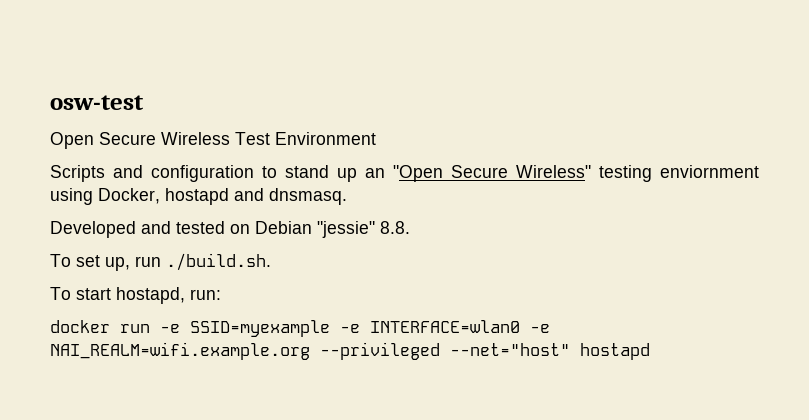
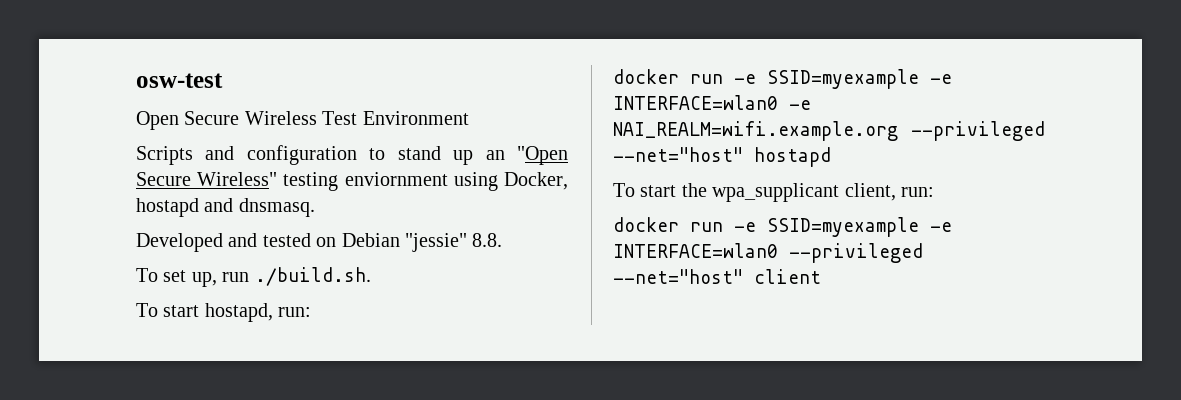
+ To start the wpa_supplicant client, run:
+ docker run -e SSID=myexample -e INTERFACE=wlan0 --privileged --net="host" client

